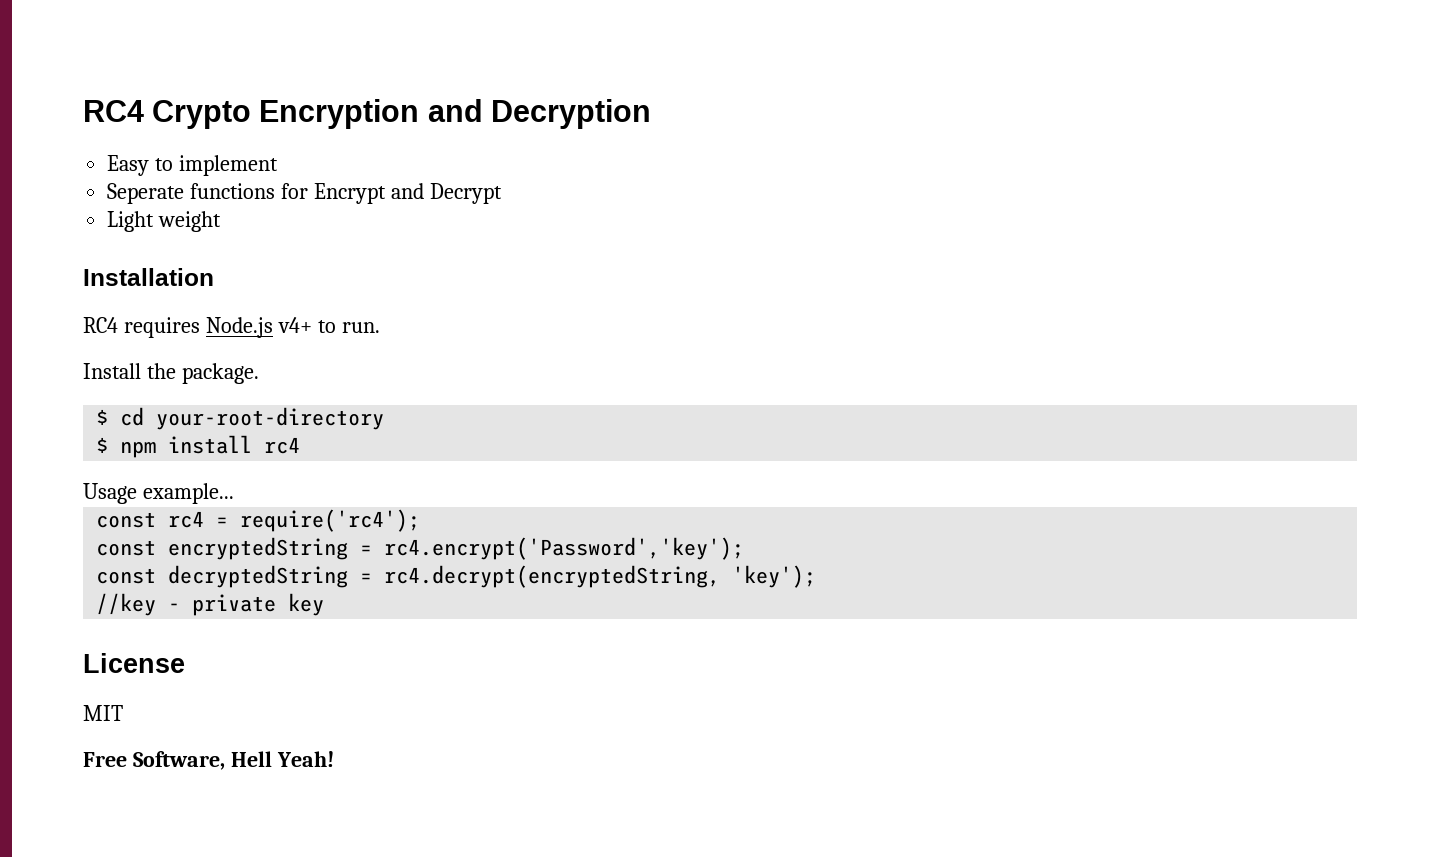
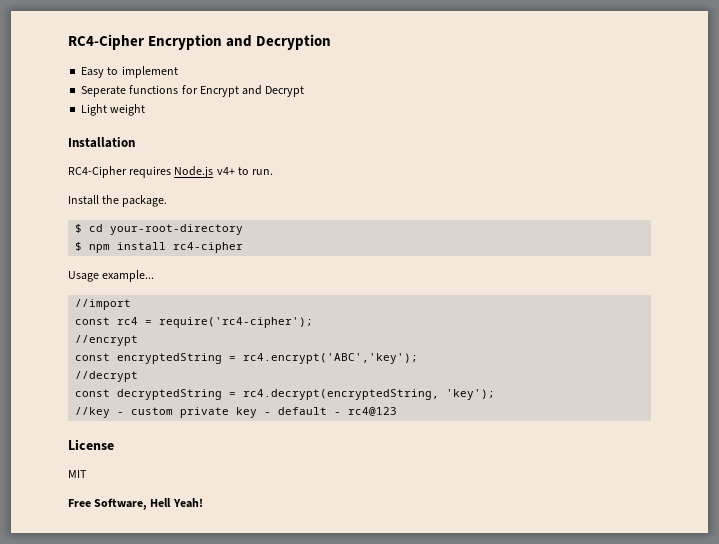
- RC4 Crypto Encryption and Decryption
+ RC4-Cipher Encryption and Decryption
- RC4 requires Node.js v4+ to run.
+ RC4-Cipher requires Node.js v4+ to run.
- $ npm install rc4
+ $ npm install rc4-cipher
+ //import
- const rc4 = require('rc4');
+ const rc4 = require('rc4-cipher');
+ //encrypt
- const encryptedString = rc4.encrypt('Password','key');
+ const encryptedString = rc4.encrypt('ABC','key');
+ //decrypt
- //key - private key
+ //key - custom private key - default - rc4@123

